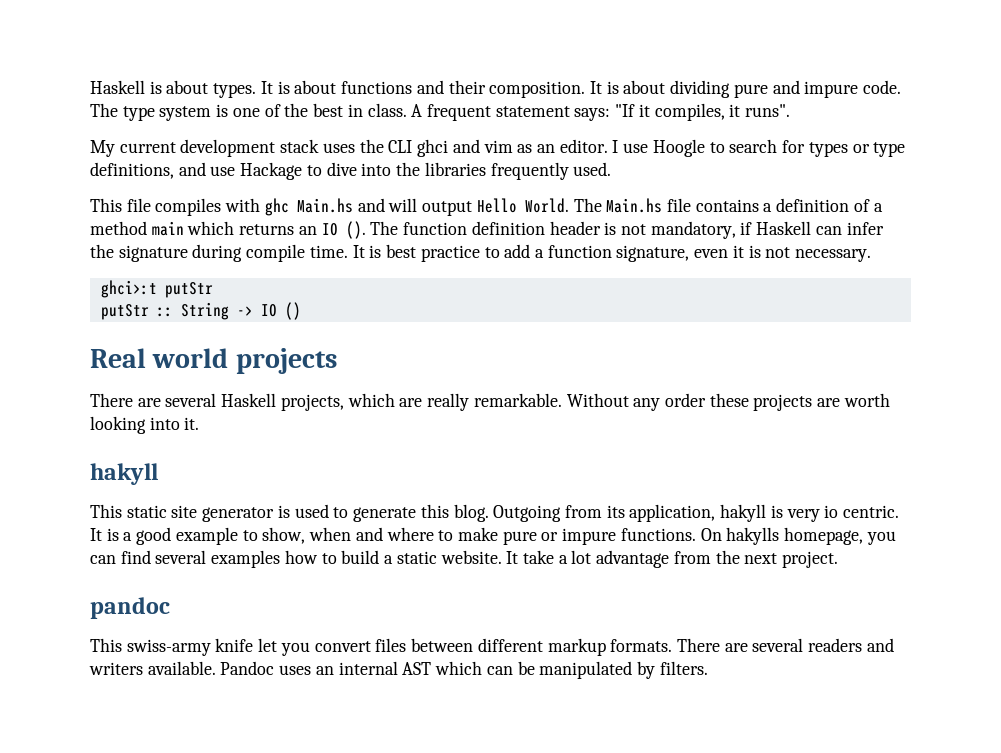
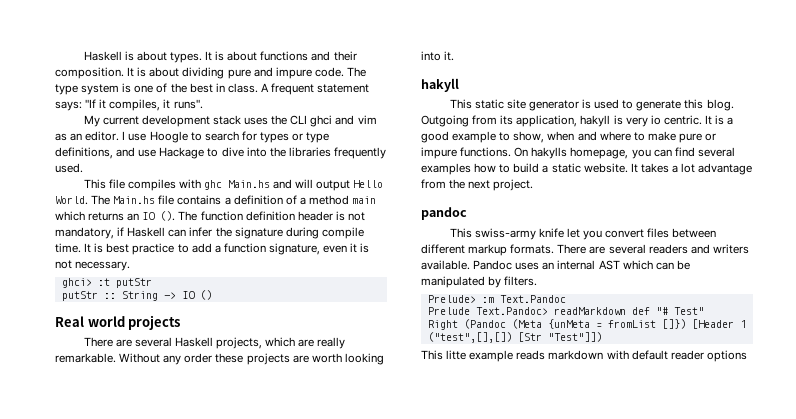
- ghci>:t putStr
+ ghci> :t putStr
- It take a lot advantage from the next project.
+ It takes a lot advantage from the next project.
+ Prelude> :m Text.Pandoc
+ Prelude Text.Pandoc> readMarkdown def "# Test"
+ Right (Pandoc (Meta {unMeta = fromList []}) [Header 1 ("test",[],[]) [Str "Test"]])
+ This litte example reads markdown with default reader options

